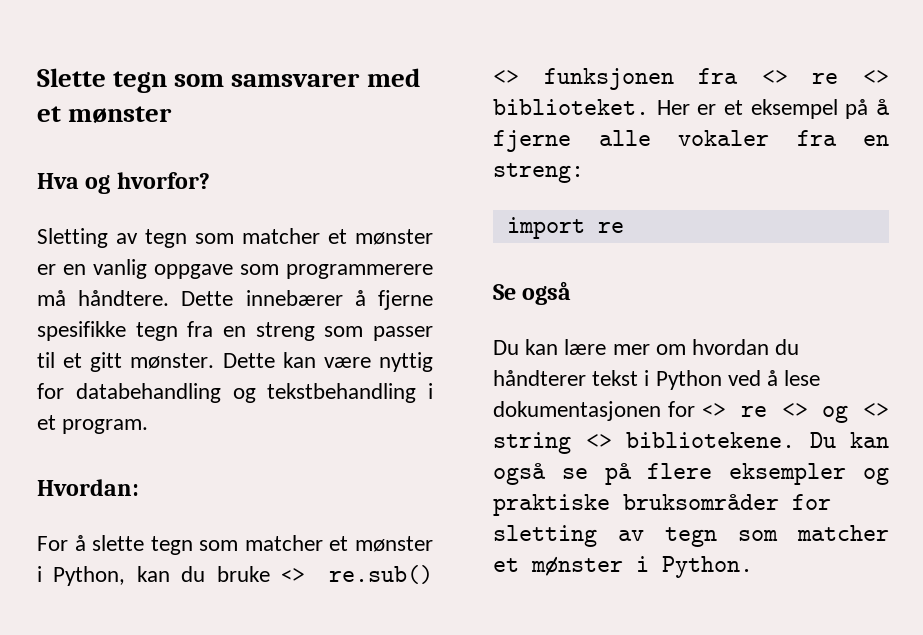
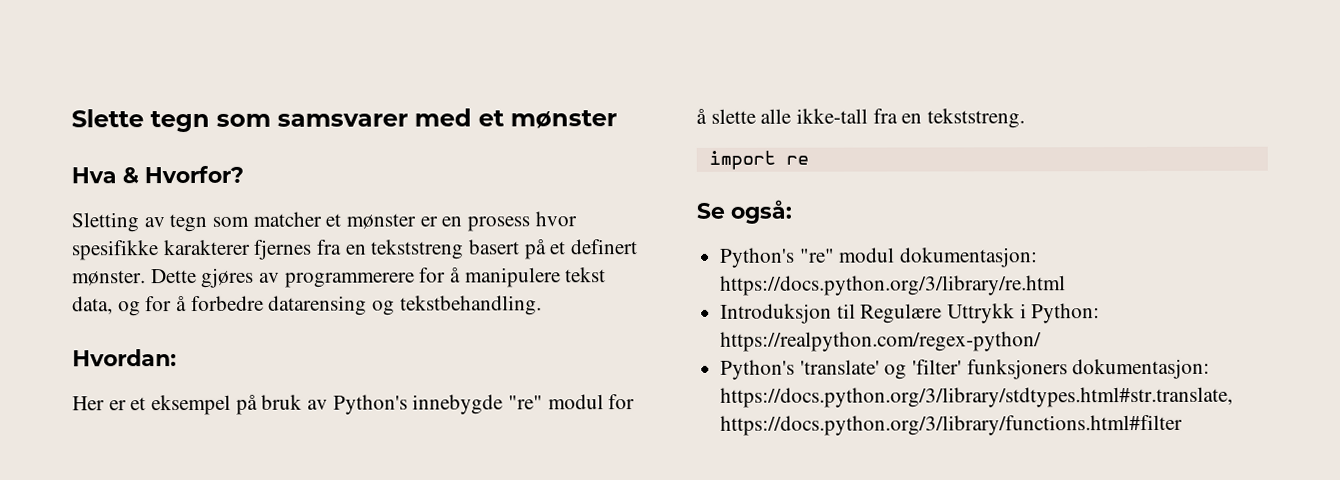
- Hva og hvorfor?
+ Hva & Hvorfor?
- Sletting av tegn som matcher et mønster er en vanlig oppgave som programmerere må håndtere. Dette innebærer å fjerne spesifikke tegn fra en streng som passer til et gitt mønster. Dette kan være nyttig for databehandling og tekstbehandling i et program.
+ Sletting av tegn som matcher et mønster er en prosess hvor spesifikke karakterer fjernes fra en tekststreng basert på et definert mønster. Dette gjøres av programmerere for å manipulere tekst data, og for å forbedre datarensing og tekstbehandling.
  Hvordan:
- For å slette tegn som matcher et mønster i Python, kan du bruke <> re.sub() <> funksjonen fra <> re <> biblioteket. Her er et eksempel på å fjerne alle vokaler fra en streng:
+ Her er et eksempel på bruk av Python's innebygde "re" modul for å slette alle ikke-tall fra en tekststreng.
- Se også
- Du kan lære mer om hvordan du håndterer tekst i Python ved å lese dokumentasjonen for <> re <> og <> string <> bibliotekene. Du kan også se på flere eksempler og praktiske bruksområder for sletting av tegn som matcher et mønster i Python.
+ Se også:
+ Python's "re" modul dokumentasjon: https://docs.python.org/3/library/re.html
+ Introduksjon til Regulære Uttrykk i Python: https://realpython.com/regex-python/
+ Python's 'translate' og 'filter' funksjoners dokumentasjon: https://docs.python.org/3/library/stdtypes.html#str.translate, https://docs.python.org/3/library/functions.html#filter

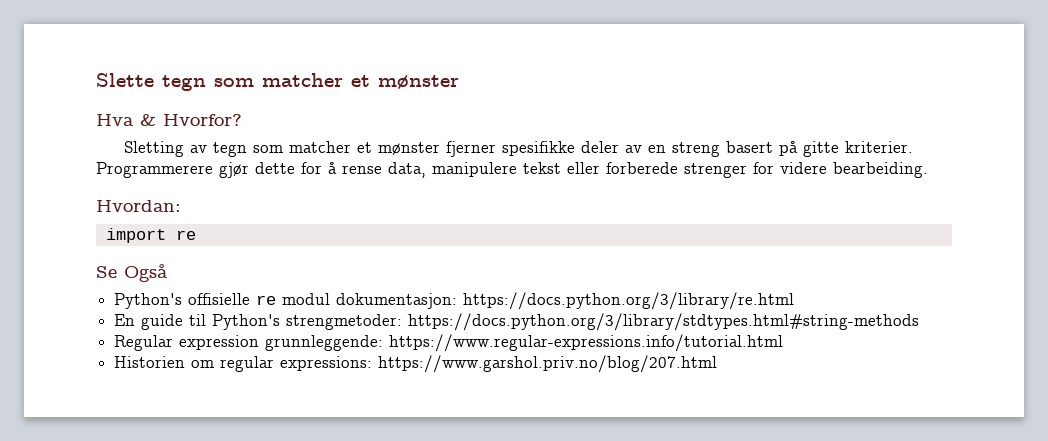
- Slette tegn som samsvarer med et mønster
+ Slette tegn som matcher et mønster
- Sletting av tegn som matcher et mønster er en prosess hvor spesifikke karakterer fjernes fra en tekststreng basert på et definert mønster. Dette gjøres av programmerere for å manipulere tekst data, og for å forbedre datarensing og tekstbehandling.
+ Sletting av tegn som matcher et mønster fjerner spesifikke deler av en streng basert på gitte kriterier. Programmerere gjør dette for å rense data, manipulere tekst eller forberede strenger for videre bearbeiding.
  Hvordan:
- Her er et eksempel på bruk av Python's innebygde "re" modul for å slette alle ikke-tall fra en tekststreng.
- Se også:
- Python's "re" modul dokumentasjon: https://docs.python.org/3/library/re.html
+ Se Også
+ Python's offisielle re modul dokumentasjon: https://docs.python.org/3/library/re.html
- Introduksjon til Regulære Uttrykk i Python: https://realpython.com/regex-python/
- Python's 'translate' og 'filter' funksjoners dokumentasjon: https://docs.python.org/3/library/stdtypes.html#str.translate, https://docs.python.org/3/library/functions.html#filter
+ En guide til Python's strengmetoder: https://docs.python.org/3/library/stdtypes.html#string-methods
+ Regular expression grunnleggende: https://www.regular-expressions.info/tutorial.html
+ Historien om regular expressions: https://www.garshol.priv.no/blog/207.html

